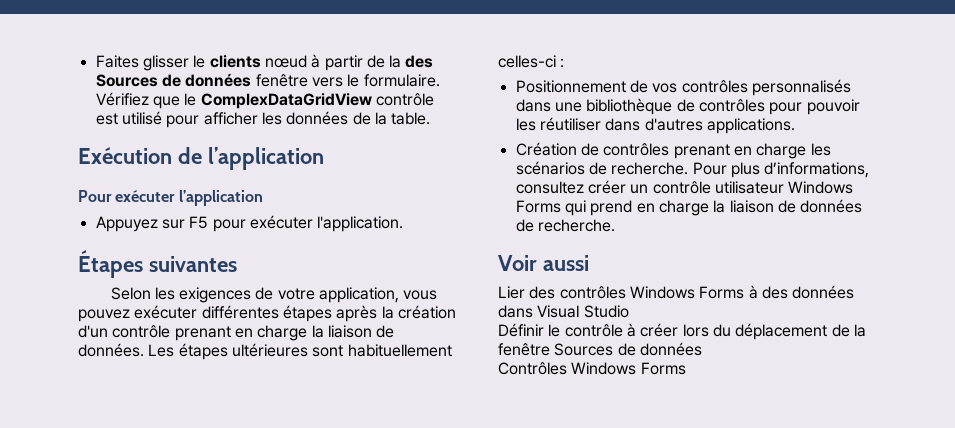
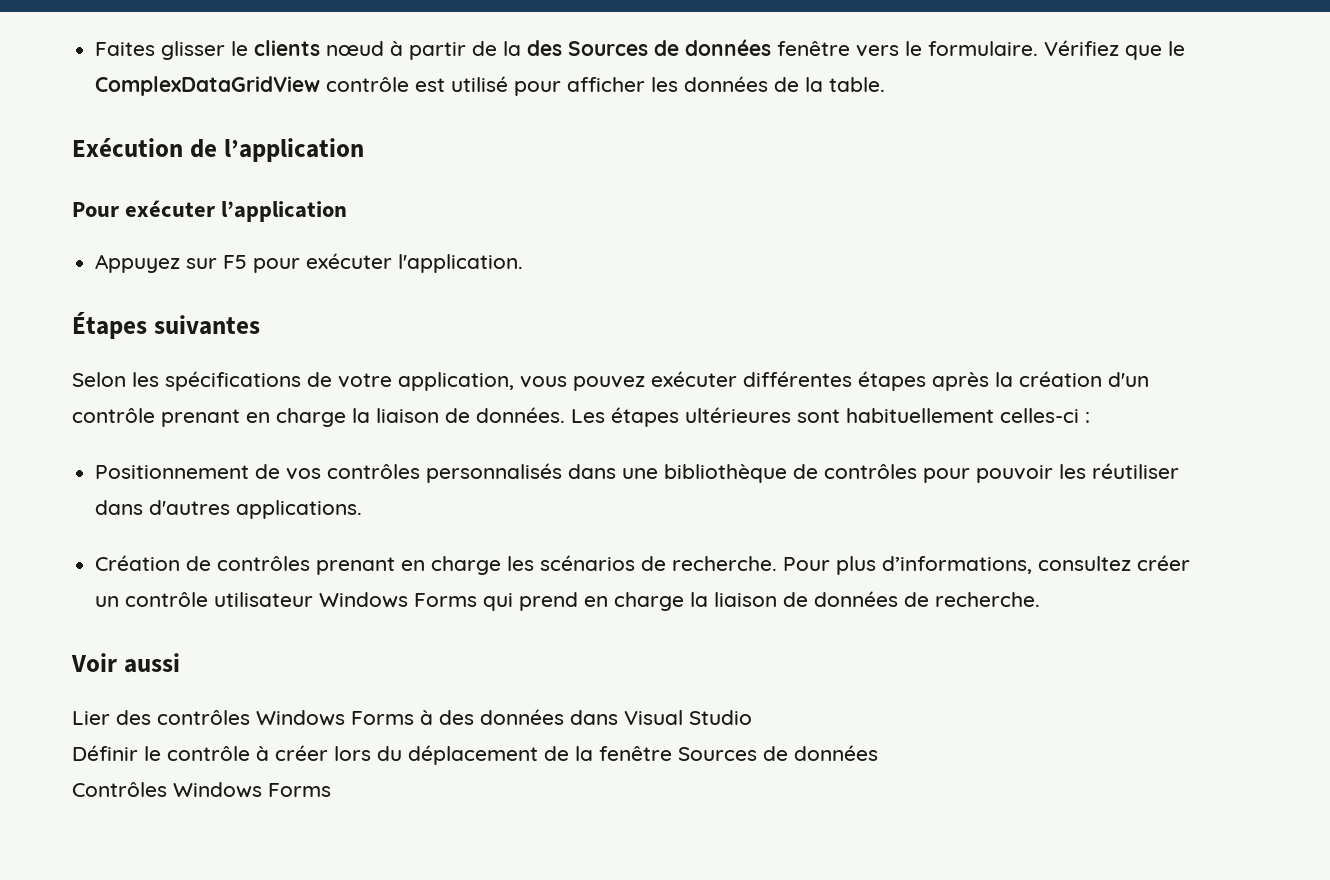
- Selon les exigences de votre application, vous pouvez exécuter différentes étapes après la création d'un contrôle prenant en charge la liaison de données.
+ Selon les spécifications de votre application, vous pouvez exécuter différentes étapes après la création d'un contrôle prenant en charge la liaison de données.

